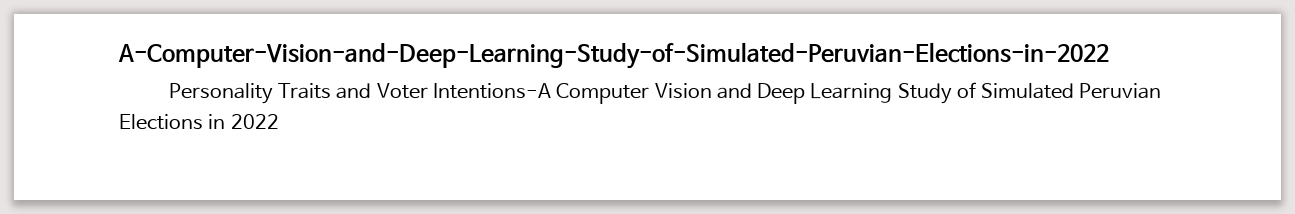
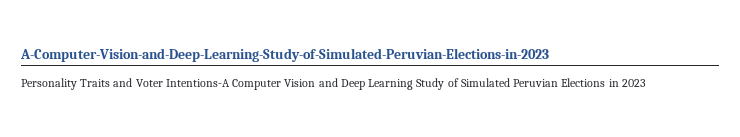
- A-Computer-Vision-and-Deep-Learning-Study-of-Simulated-Peruvian-Elections-in-2022
+ A-Computer-Vision-and-Deep-Learning-Study-of-Simulated-Peruvian-Elections-in-2023
- Personality Traits and Voter Intentions-A Computer Vision and Deep Learning Study of Simulated Peruvian Elections in 2022
+ Personality Traits and Voter Intentions-A Computer Vision and Deep Learning Study of Simulated Peruvian Elections in 2023

